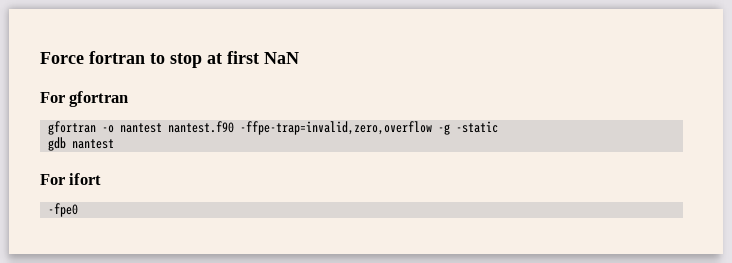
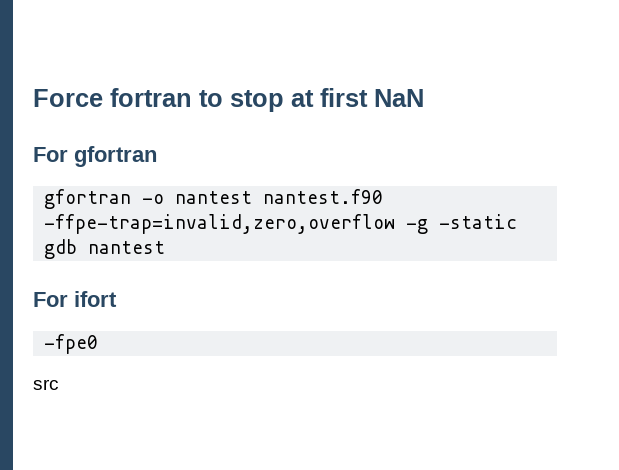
+ src

